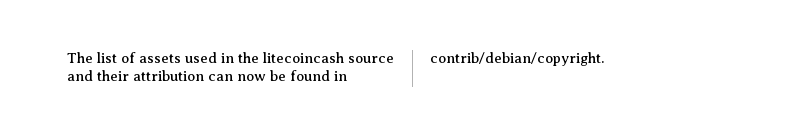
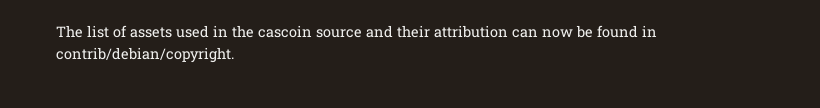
- The list of assets used in the litecoincash source and their attribution can now be found in contrib/debian/copyright.
+ The list of assets used in the cascoin source and their attribution can now be found in contrib/debian/copyright.

